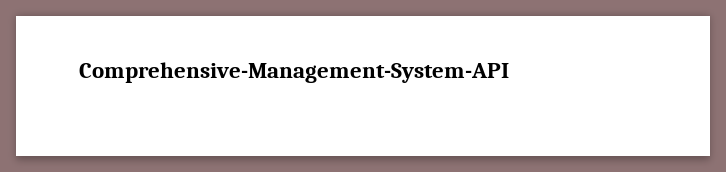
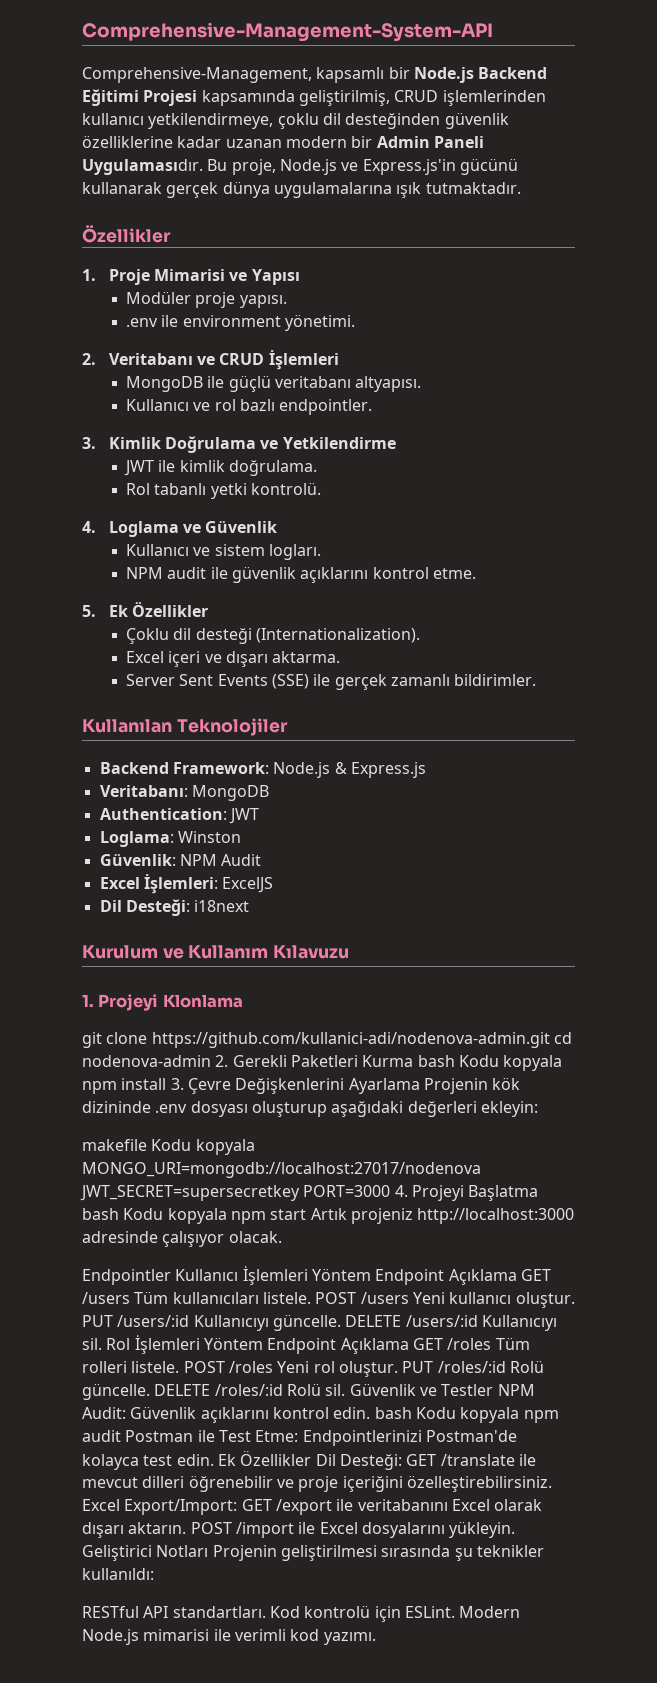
+ Comprehensive-Management, kapsamlı bir Node.js Backend Eğitimi Projesi kapsamında geliştirilmiş, CRUD işlemlerinden kullanıcı yetkilendirmeye, çoklu dil desteğinden güvenlik özelliklerine kadar uzanan modern bir Admin Paneli Uygulamasıdır. Bu proje, Node.js ve Express.js'in gücünü kullanarak gerçek dünya uygulamalarına ışık tutmaktadır.
+ Özellikler
+ 1. Proje Mimarisi ve Yapısı
+ Modüler proje yapısı.
+ .env ile environment yönetimi.
+ 2. Veritabanı ve CRUD İşlemleri
+ MongoDB ile güçlü veritabanı altyapısı.
+ Kullanıcı ve rol bazlı endpointler.
+ 3. Kimlik Doğrulama ve Yetkilendirme
+ JWT ile kimlik doğrulama.
+ Rol tabanlı yetki kontrolü.
+ 4. Loglama ve Güvenlik
+ Kullanıcı ve sistem logları.
+ NPM audit ile güvenlik açıklarını kontrol etme.
+ 5. Ek Özellikler
+ Çoklu dil desteği (Internationalization).
+ Excel içeri ve dışarı aktarma.
+ Server Sent Events (SSE) ile gerçek zamanlı bildirimler.
+ Kullanılan Teknolojiler
+ Backend Framework: Node.js & Express.js
+ Veritabanı: MongoDB
+ Authentication: JWT
+ Loglama: Winston
+ Güvenlik: NPM Audit
+ Excel İşlemleri: ExcelJS
+ Dil Desteği: i18next
+ Kurulum ve Kullanım Kılavuzu
+ 1. Projeyi Klonlama
+ git clone https://github.com/kullanici-adi/nodenova-admin.git cd nodenova-admin 2. Gerekli Paketleri Kurma bash Kodu kopyala npm install 3. Çevre Değişkenlerini Ayarlama Projenin kök dizininde .env dosyası oluşturup aşağıdaki değerleri ekleyin:
+ makefile Kodu kopyala MONGO_URI=mongodb://localhost:27017/nodenova JWT_SECRET=supersecretkey PORT=3000 4. Projeyi Başlatma bash Kodu kopyala npm start Artık projeniz http://localhost:3000 adresinde çalışıyor olacak.
+ Endpointler Kullanıcı İşlemleri Yöntem Endpoint Açıklama GET /users Tüm kullanıcıları listele. POST /users Yeni kullanıcı oluştur. PUT /users/:id Kullanıcıyı güncelle. DELETE /users/:id Kullanıcıyı sil. Rol İşlemleri Yöntem Endpoint Açıklama GET /roles Tüm rolleri listele. POST /roles Yeni rol oluştur. PUT /roles/:id Rolü güncelle. DELETE /roles/:id Rolü sil. Güvenlik ve Testler NPM Audit: Güvenlik açıklarını kontrol edin. bash Kodu kopyala npm audit Postman ile Test Etme: Endpointlerinizi Postman'de kolayca test edin. Ek Özellikler Dil Desteği: GET /translate ile mevcut dilleri öğrenebilir ve proje içeriğini özelleştirebilirsiniz. Excel Export/Import: GET /export ile veritabanını Excel olarak dışarı aktarın. POST /import ile Excel dosyalarını yükleyin. Geliştirici Notları Projenin geliştirilmesi sırasında şu teknikler kullanıldı:
+ RESTful API standartları. Kod kontrolü için ESLint. Modern Node.js mimarisi ile verimli kod yazımı.

